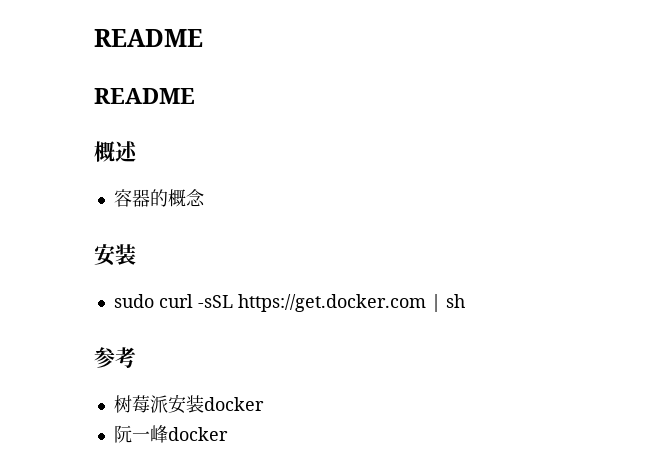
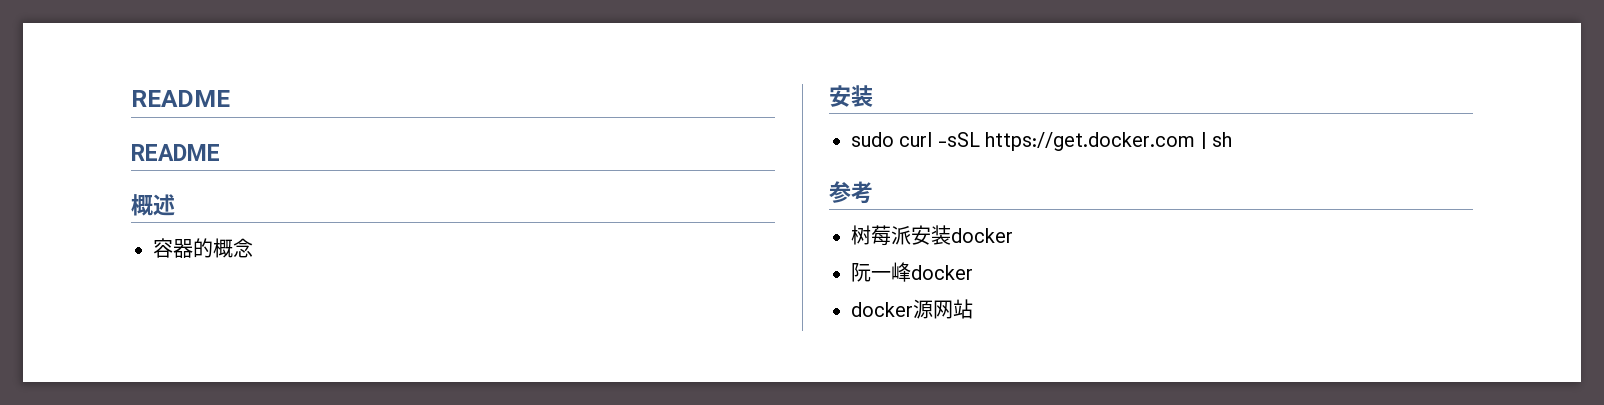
+ docker源网站

